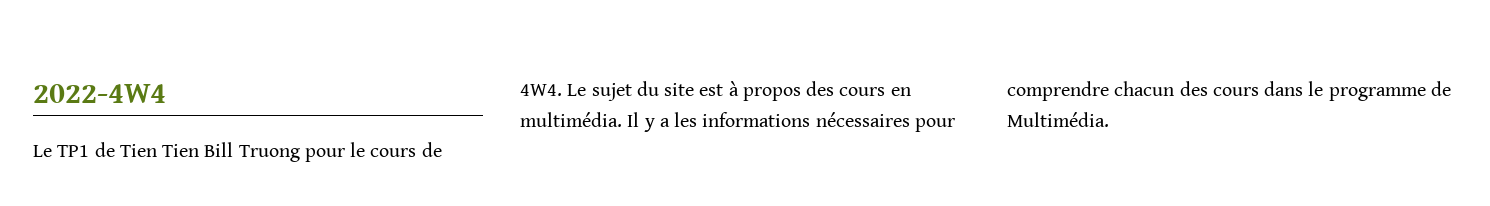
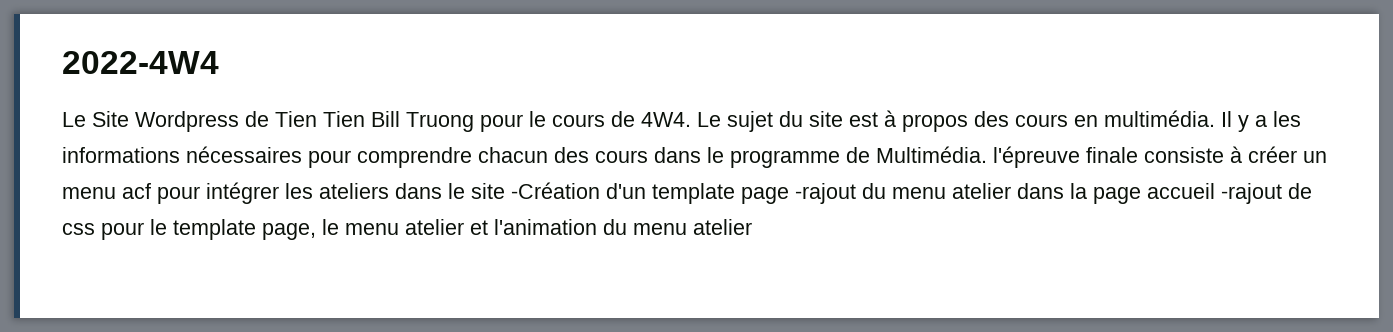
- Le TP1 de Tien Tien Bill Truong pour le cours de 4W4.
+ Le Site Wordpress de Tien Tien Bill Truong pour le cours de 4W4.
- Il y a les informations nécessaires pour comprendre chacun des cours dans le programme de Multimédia.
+ Il y a les informations nécessaires pour comprendre chacun des cours dans le programme de Multimédia. l'épreuve finale consiste à créer un menu acf pour intégrer les ateliers dans le site -Création d'un template page -rajout du menu atelier dans la page accueil -rajout de css pour le template page, le menu atelier et l'animation du menu atelier

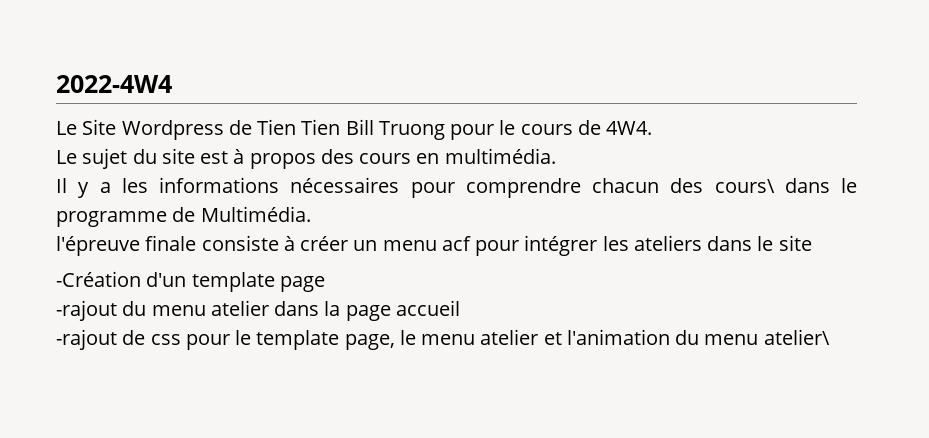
- Le Site Wordpress de Tien Tien Bill Truong pour le cours de 4W4. Le sujet du site est à propos des cours en multimédia. Il y a les informations nécessaires pour comprendre chacun des cours dans le programme de Multimédia. l'épreuve finale consiste à créer un menu acf pour intégrer les ateliers dans le site -Création d'un template page -rajout du menu atelier dans la page accueil -rajout de css pour le template page, le menu atelier et l'animation du menu atelier
+ Le Site Wordpress de Tien Tien Bill Truong pour le cours de 4W4.
+ Le sujet du site est à propos des cours en multimédia.
+ Il y a les informations nécessaires pour comprendre chacun des cours\ dans le programme de Multimédia.
+ l'épreuve finale consiste à créer un menu acf pour intégrer les ateliers dans le site
+ -Création d'un template page
+ -rajout du menu atelier dans la page accueil
+ -rajout de css pour le template page, le menu atelier et l'animation du menu atelier\

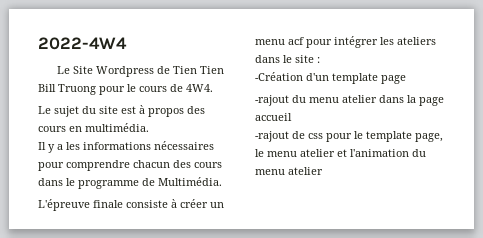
- Il y a les informations nécessaires pour comprendre chacun des cours\ dans le programme de Multimédia.
+ Il y a les informations nécessaires pour comprendre chacun des cours dans le programme de Multimédia.
- l'épreuve finale consiste à créer un menu acf pour intégrer les ateliers dans le site
+ L'épreuve finale consiste à créer un menu acf pour intégrer les ateliers dans le site :
- -rajout de css pour le template page, le menu atelier et l'animation du menu atelier\
+ -rajout de css pour le template page, le menu atelier et l'animation du menu atelier

